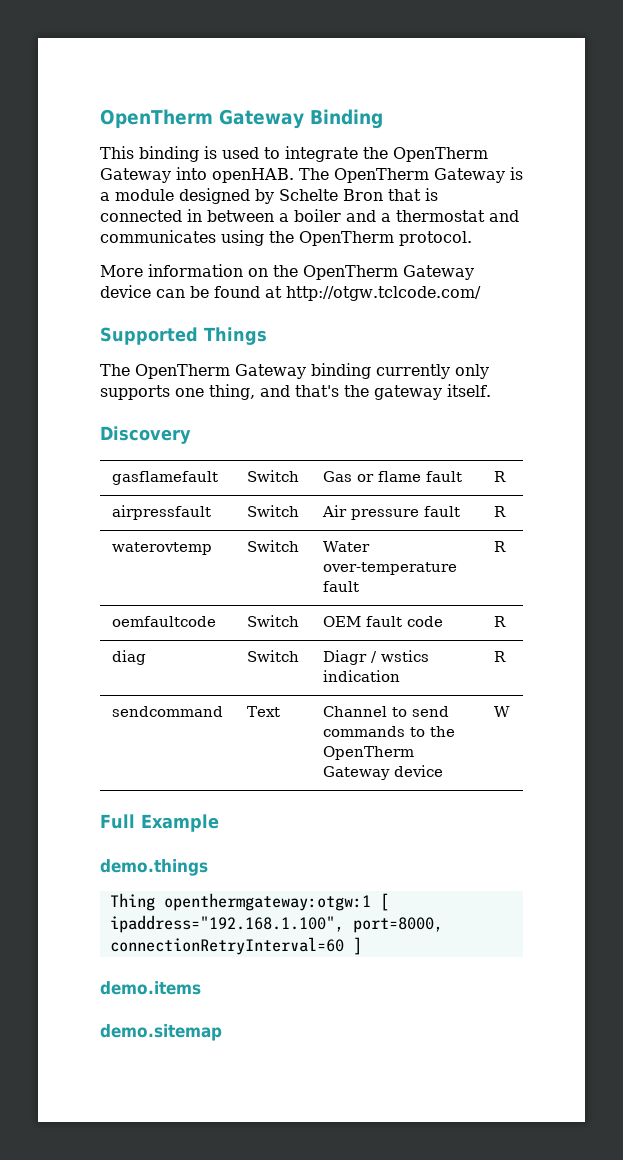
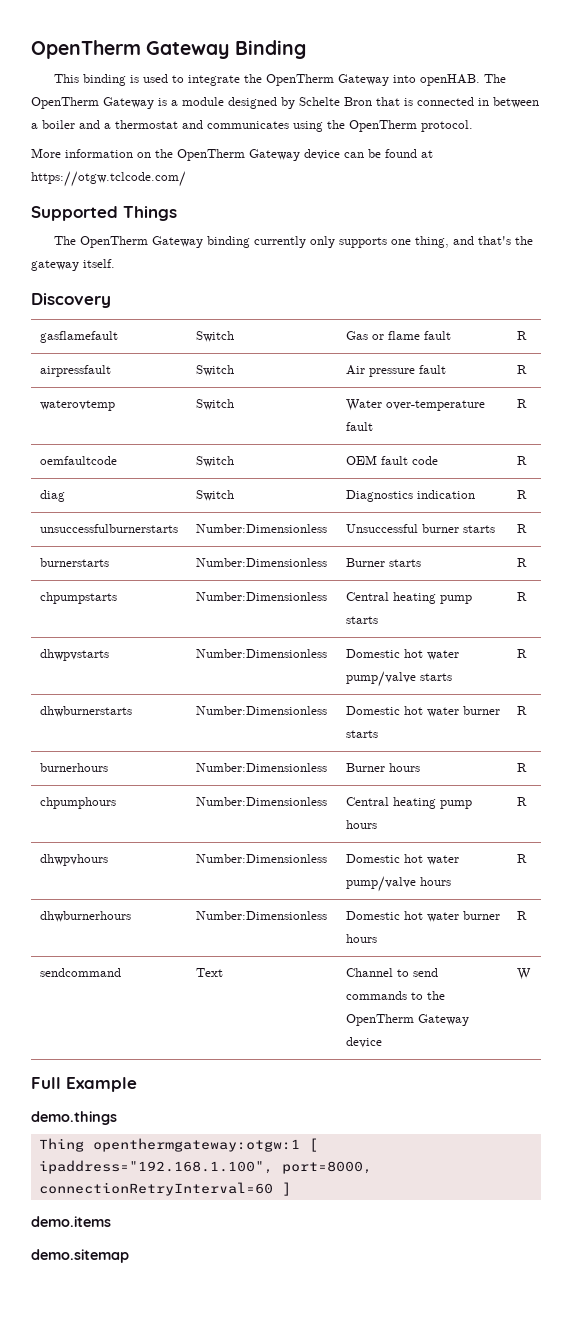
- More information on the OpenTherm Gateway device can be found at http://otgw.tclcode.com/
+ More information on the OpenTherm Gateway device can be found at https://otgw.tclcode.com/
- diag | Switch | Diagr / wstics indication | R
+ diag | Switch | Diagnostics indication | R
+ unsuccessfulburnerstarts | Number:Dimensionless | Unsuccessful burner starts | R
+ burnerstarts | Number:Dimensionless | Burner starts | R
+ chpumpstarts | Number:Dimensionless | Central heating pump starts | R
+ dhwpvstarts | Number:Dimensionless | Domestic hot water pump/valve starts | R
+ dhwburnerstarts | Number:Dimensionless | Domestic hot water burner starts | R
+ burnerhours | Number:Dimensionless | Burner hours | R
+ chpumphours | Number:Dimensionless | Central heating pump hours | R
+ dhwpvhours | Number:Dimensionless | Domestic hot water pump/valve hours | R
+ dhwburnerhours | Number:Dimensionless | Domestic hot water burner hours | R

